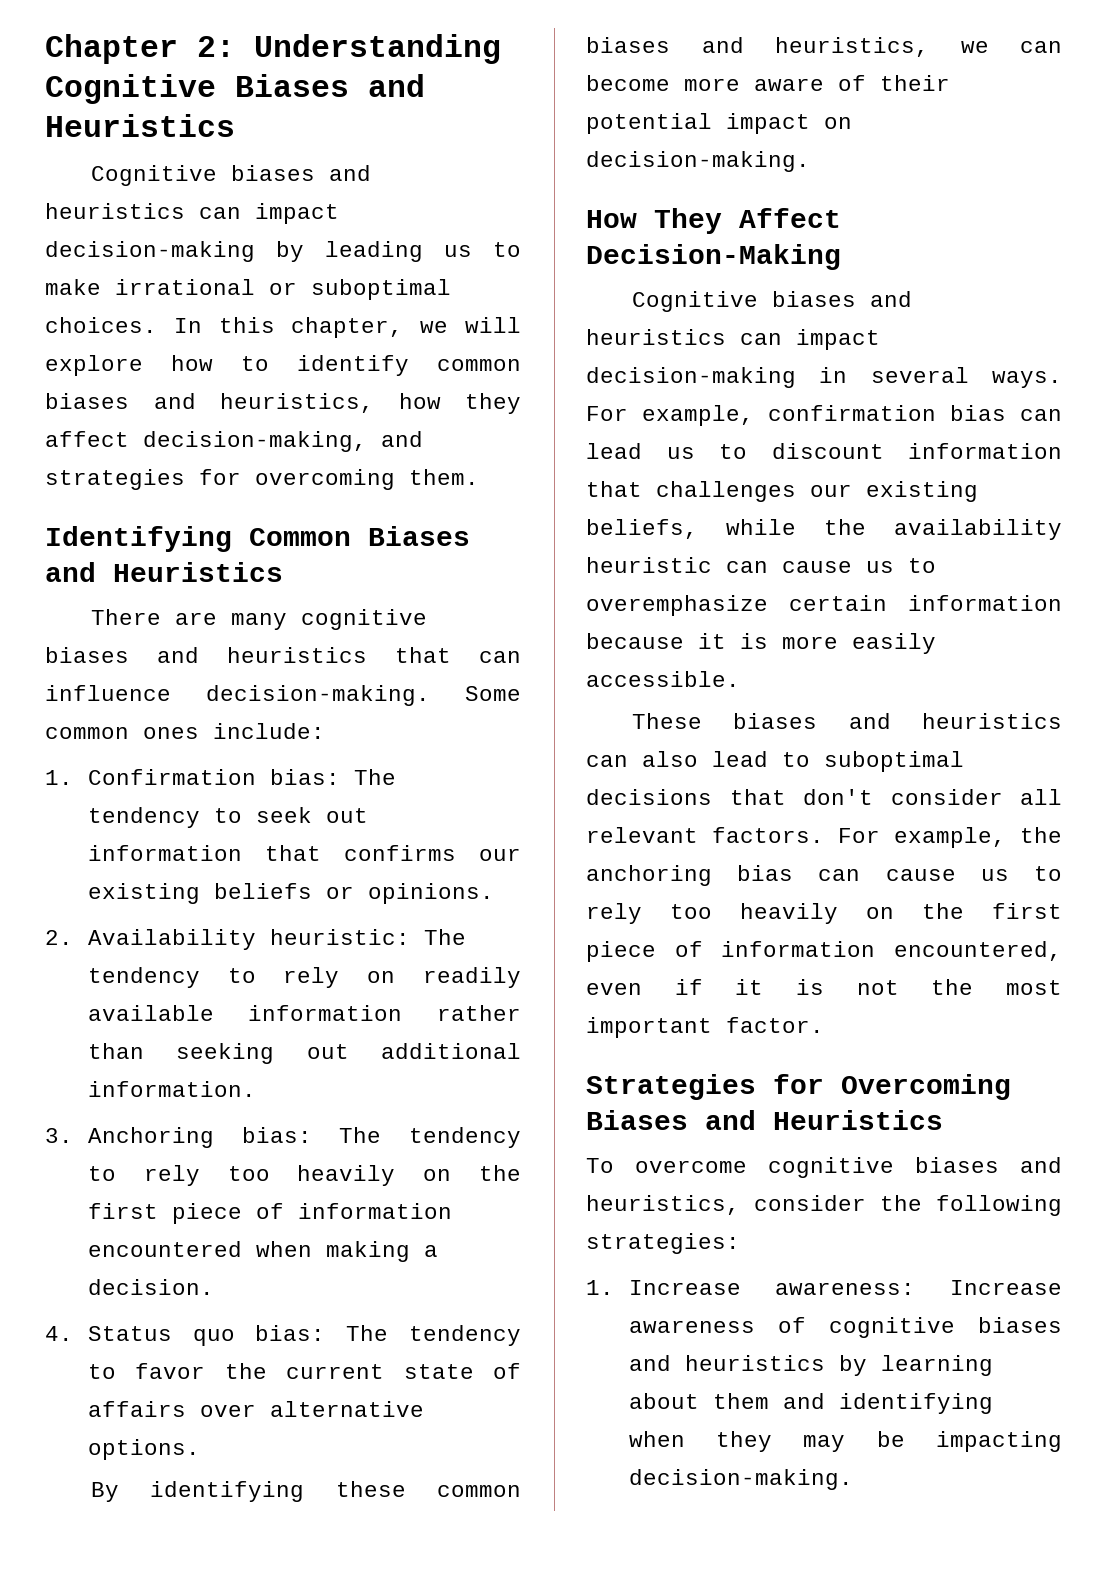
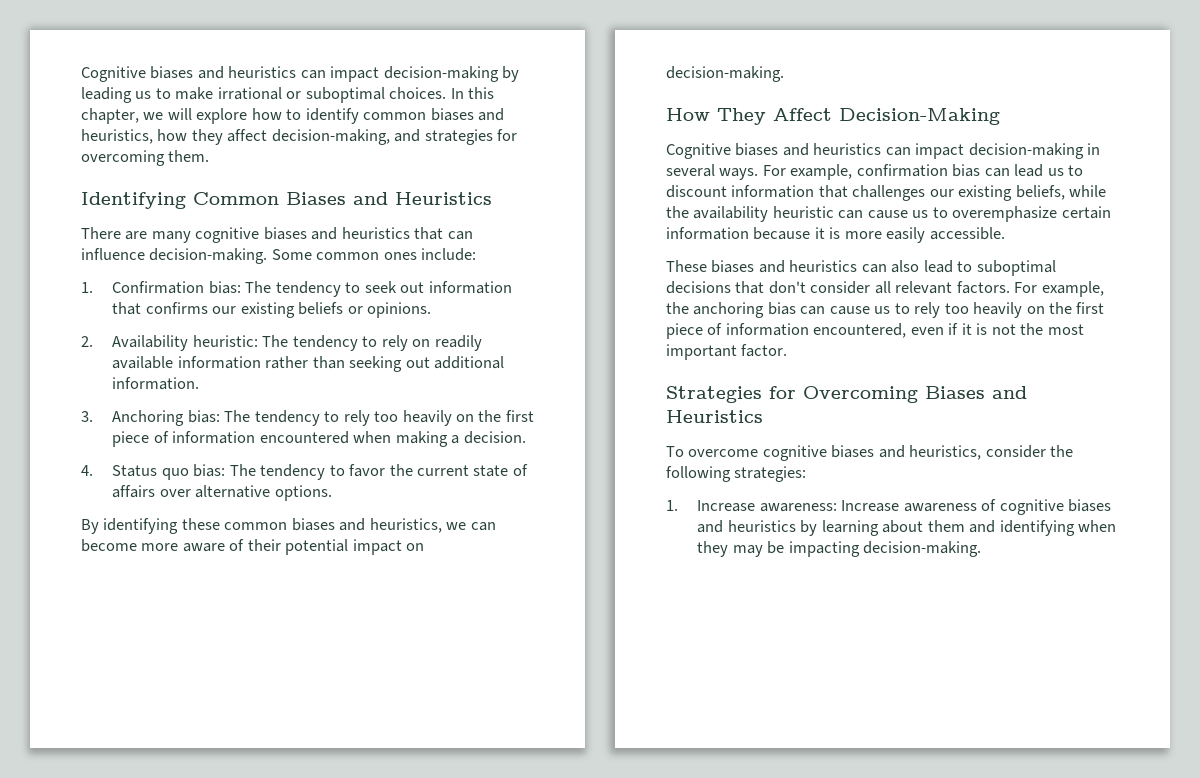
- Chapter 2: Understanding Cognitive Biases and Heuristics

